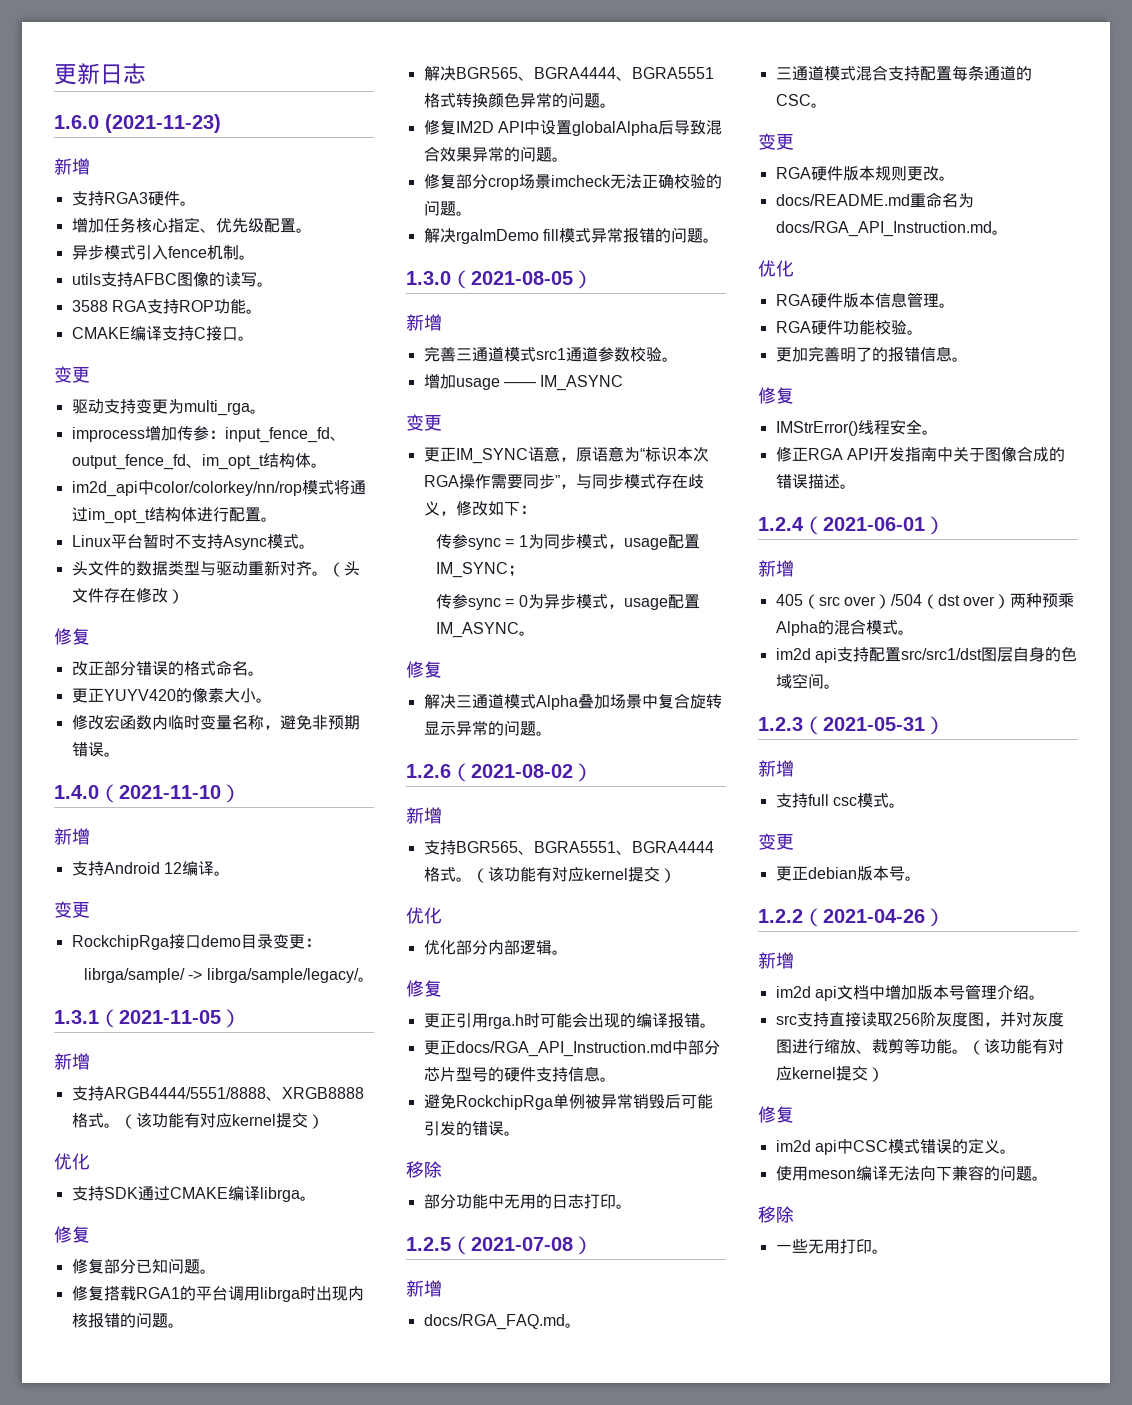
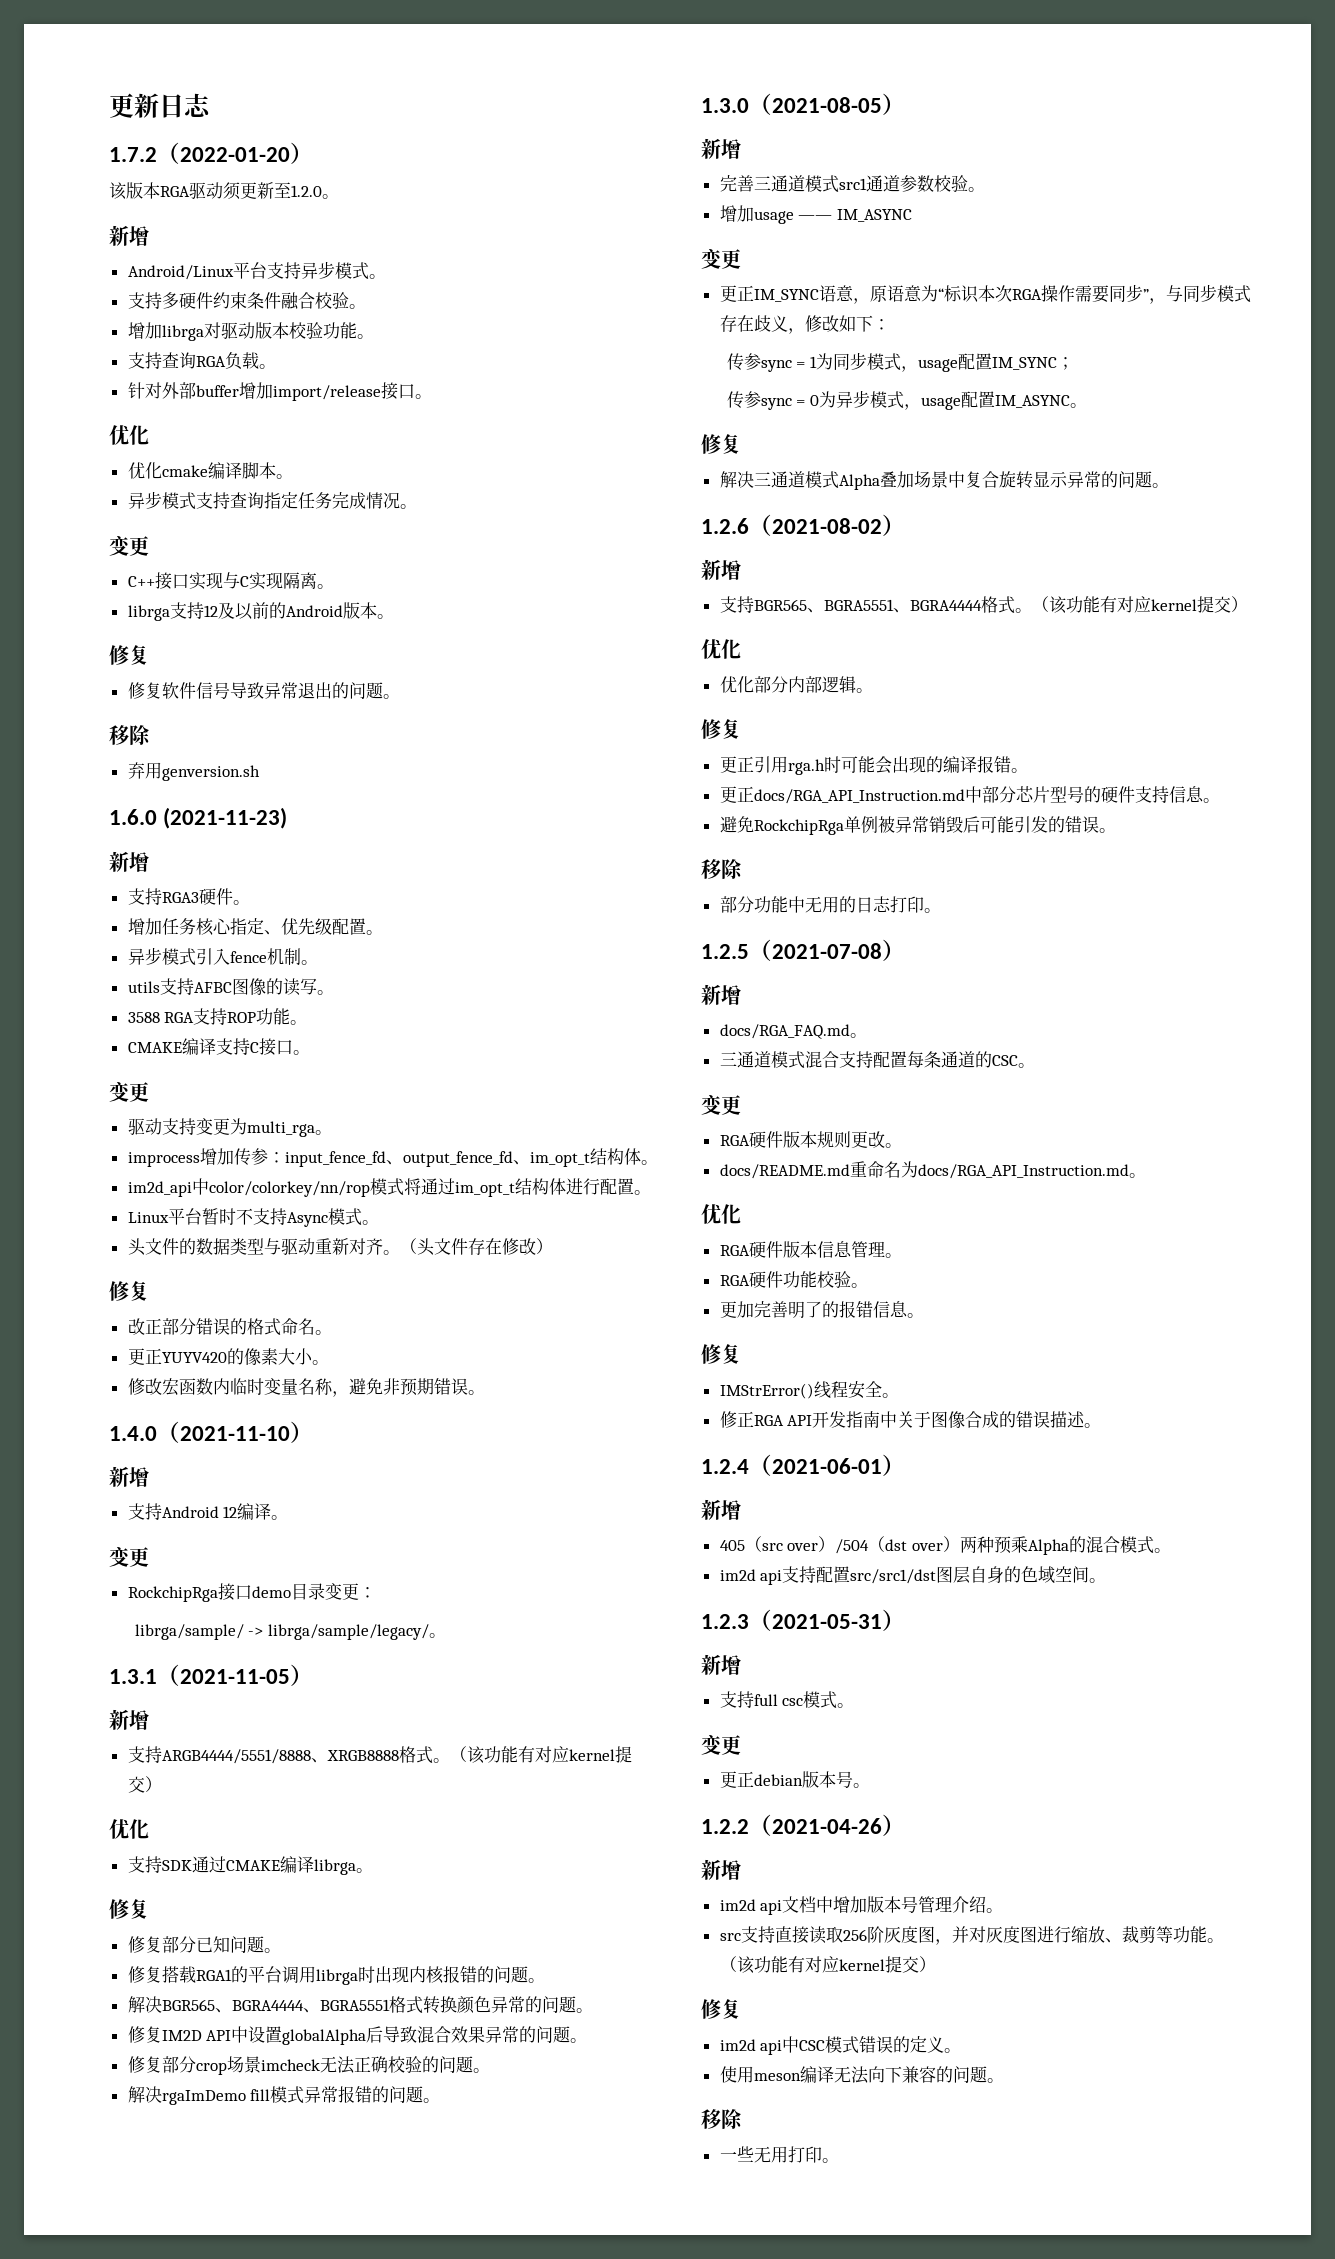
+ 1.7.2（2022-01-20）
+ 该版本RGA驱动须更新至1.2.0。
+ 新增
+ Android/Linux平台支持异步模式。
+ 支持多硬件约束条件融合校验。
+ 增加librga对驱动版本校验功能。
+ 支持查询RGA负载。
+ 针对外部buffer增加import/release接口。
+ 优化
+ 优化cmake编译脚本。
+ 异步模式支持查询指定任务完成情况。
+ 变更
+ C++接口实现与C实现隔离。
+ librga支持12及以前的Android版本。
+ 修复
+ 修复软件信号导致异常退出的问题。
+ 移除
+ 弃用genversion.sh

